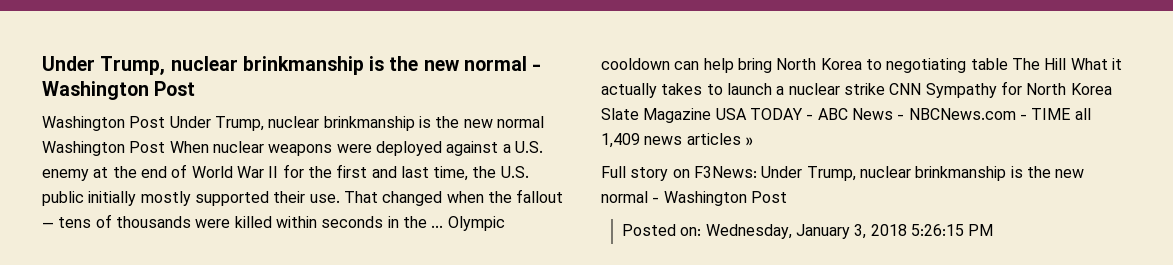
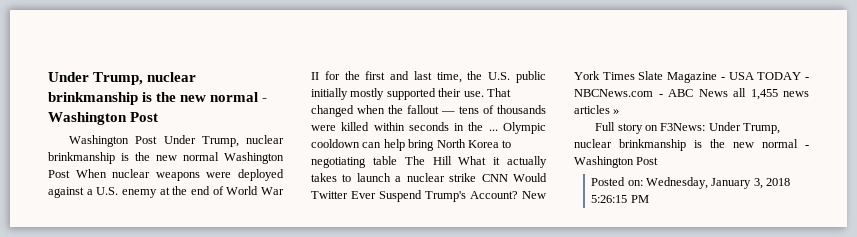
- Olympic cooldown can help bring North Korea to negotiating table The Hill What it actually takes to launch a nuclear strike CNN Sympathy for North Korea Slate Magazine USA TODAY - ABC News - NBCNews.com - TIME all 1,409 news articles »
+ Olympic cooldown can help bring North Korea to negotiating table The Hill What it actually takes to launch a nuclear strike CNN Would Twitter Ever Suspend Trump's Account? New York Times Slate Magazine - USA TODAY - NBCNews.com - ABC News all 1,455 news articles »

